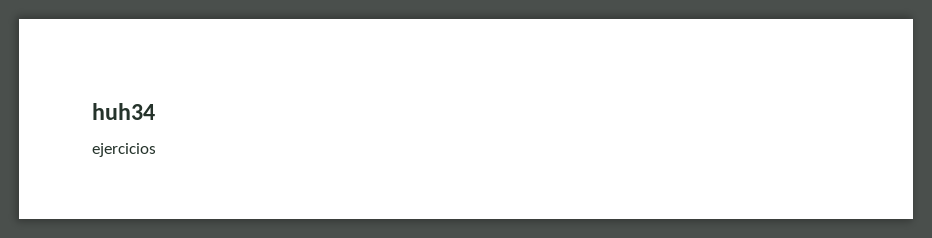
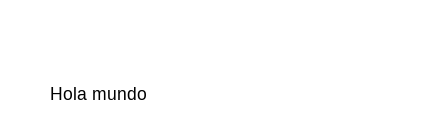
- huh34
- ejercicios
+ Hola mundo

